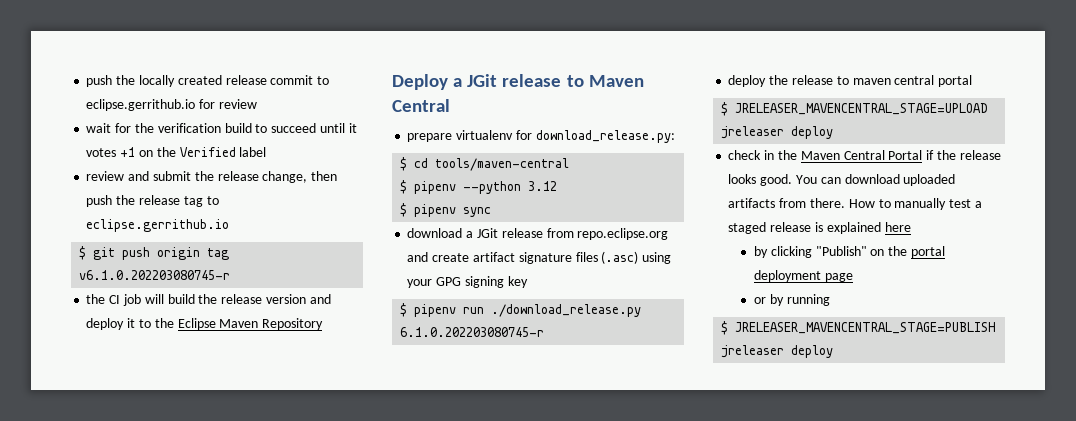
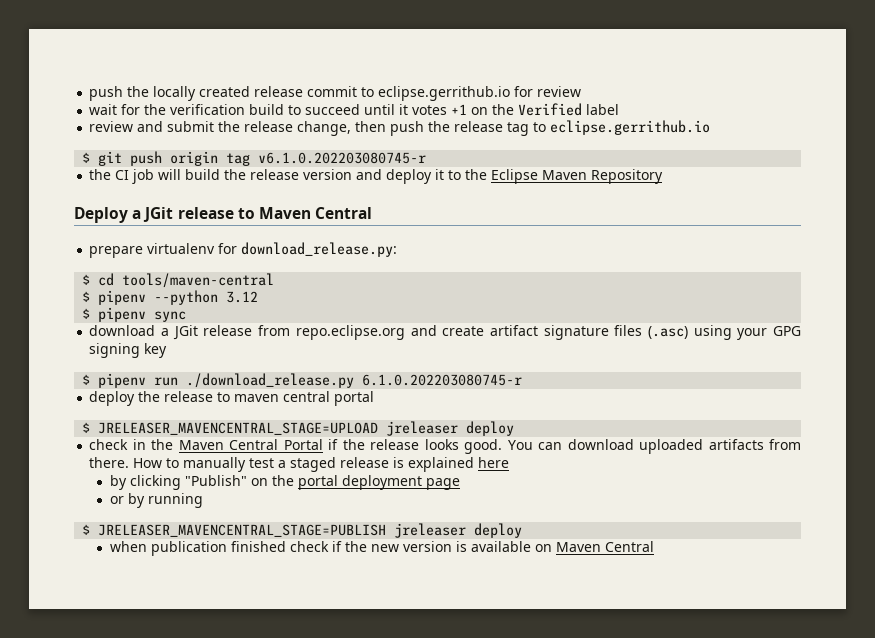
+ when publication finished check if the new version is available on Maven Central

